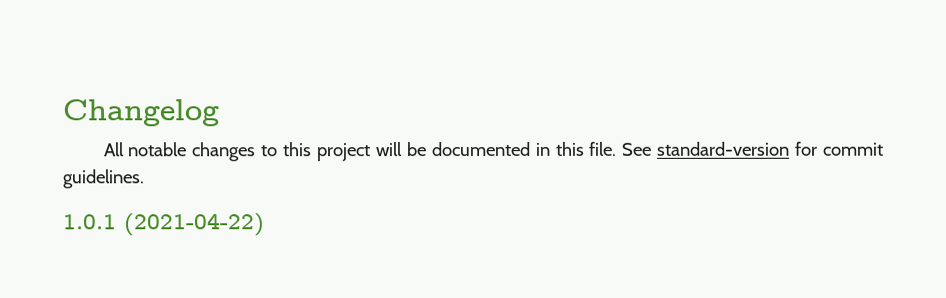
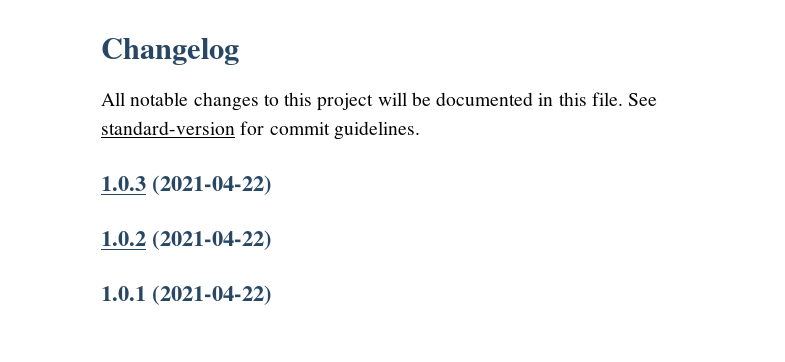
+ 1.0.3 (2021-04-22)
+ 1.0.2 (2021-04-22)

